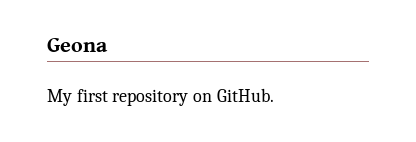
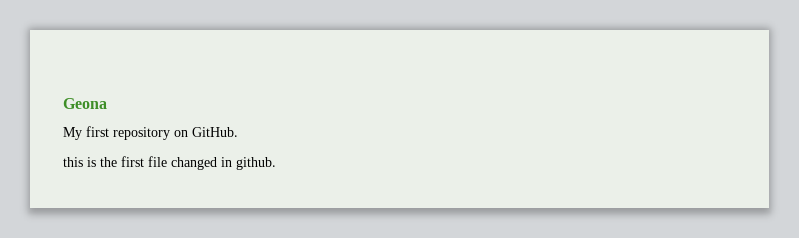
+ this is the first file changed in github.

